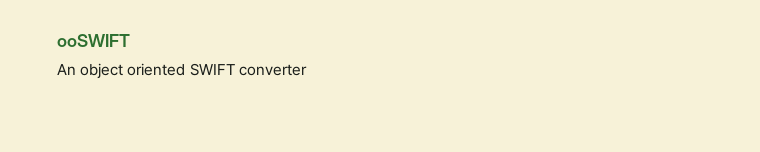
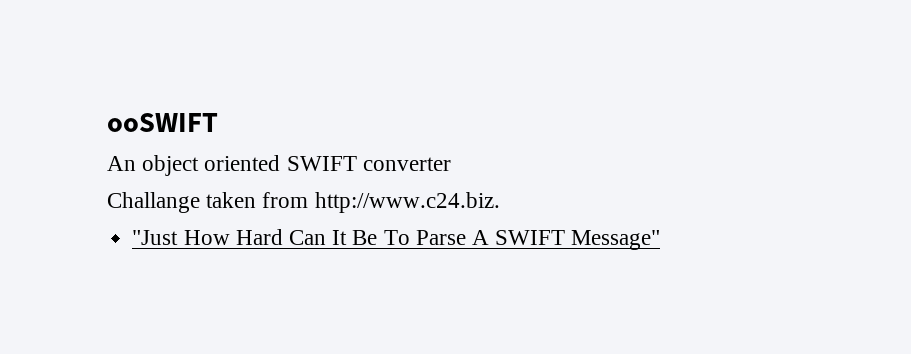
+ Challange taken from http://www.c24.biz.
+ "Just How Hard Can It Be To Parse A SWIFT Message"

